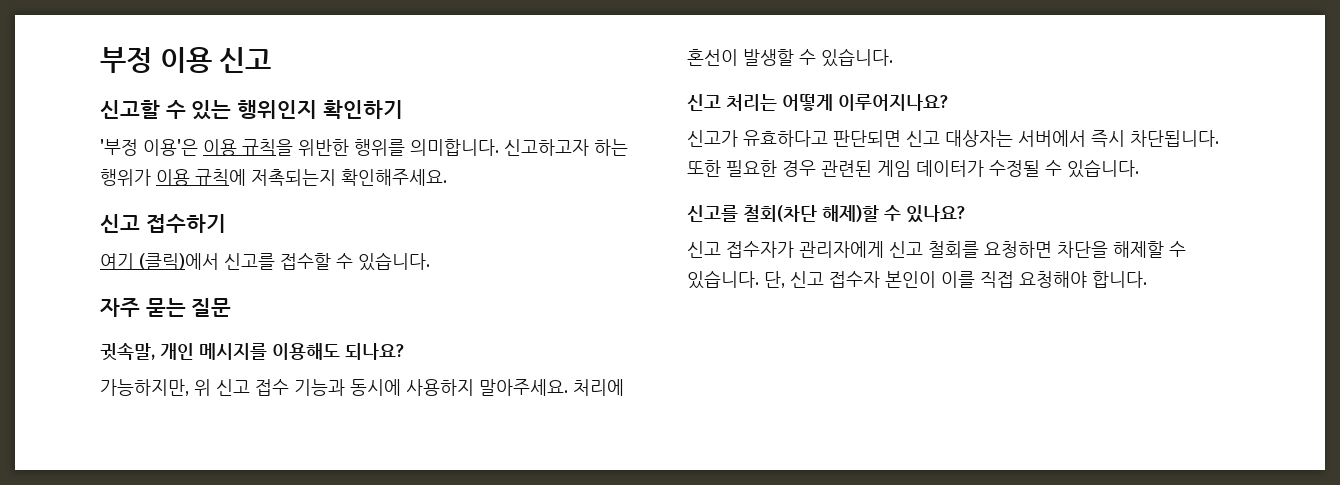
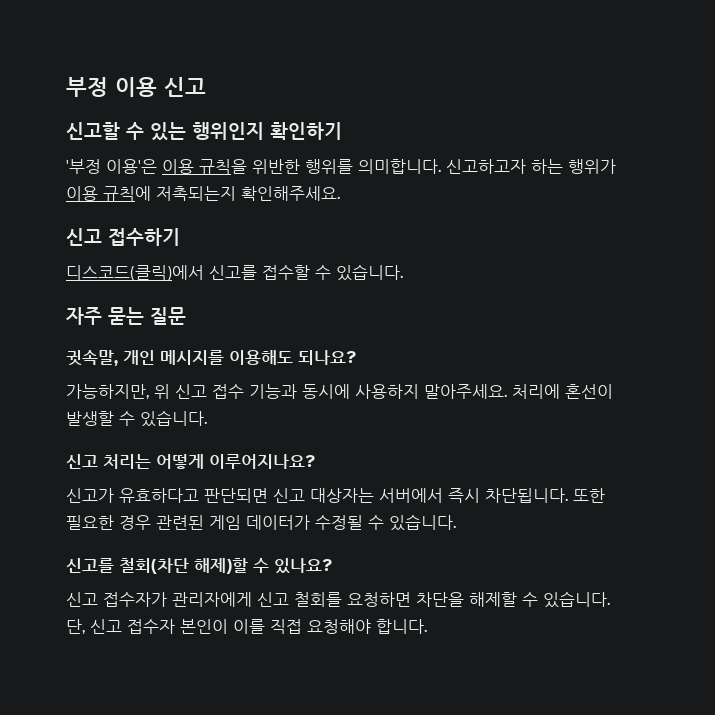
- 여기 (클릭)에서 신고를 접수할 수 있습니다.
+ 디스코드(클릭)에서 신고를 접수할 수 있습니다.

